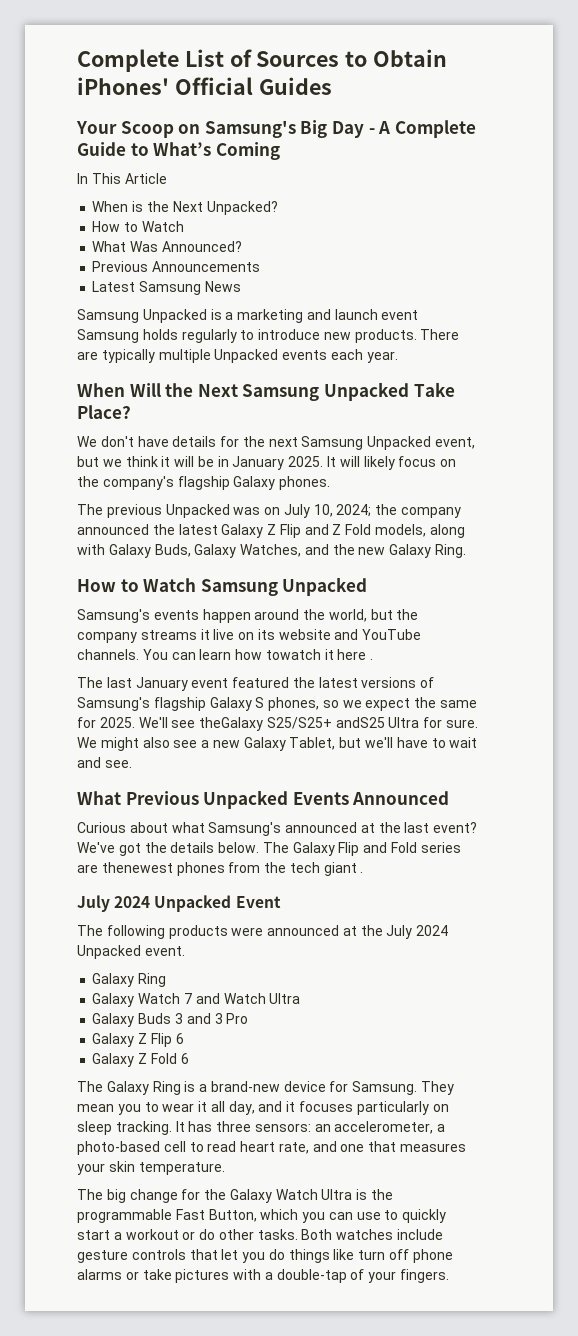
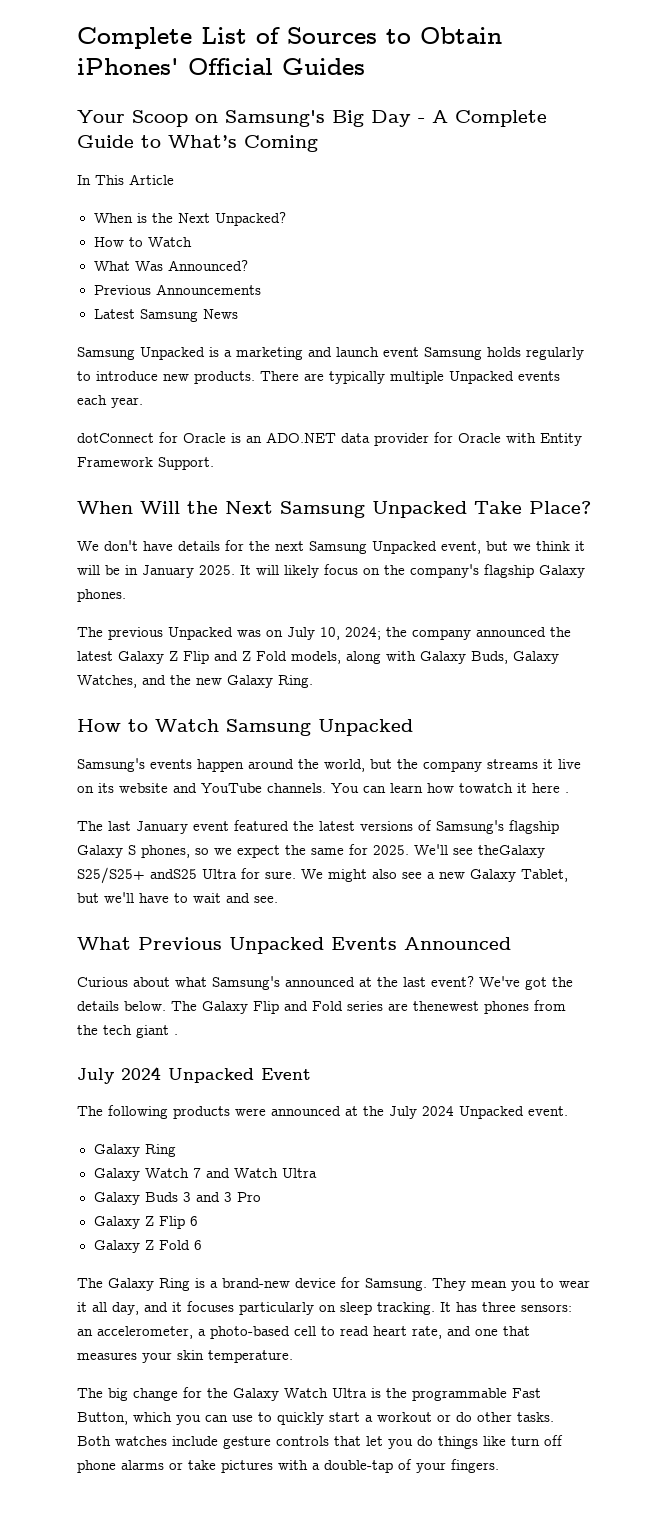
+ dotConnect for Oracle is an ADO.NET data provider for Oracle with Entity Framework Support.

